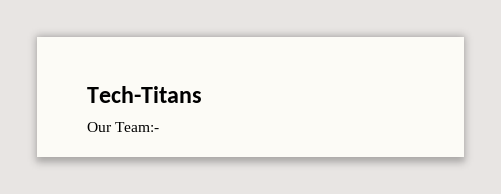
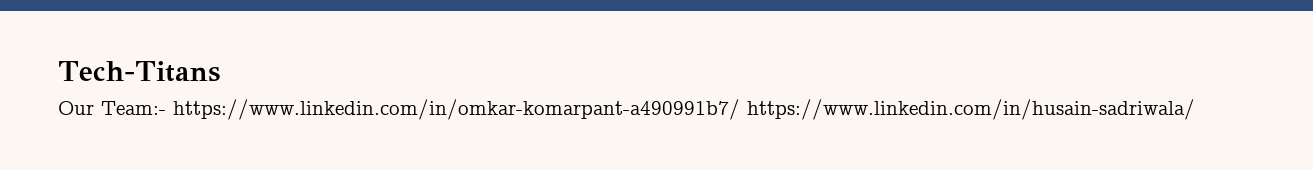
- Our Team:-
+ Our Team:- https://www.linkedin.com/in/omkar-komarpant-a490991b7/ https://www.linkedin.com/in/husain-sadriwala/

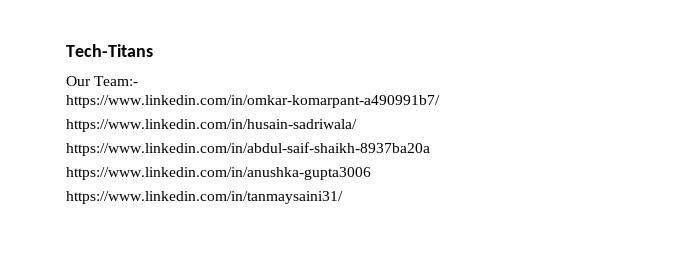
- Our Team:- https://www.linkedin.com/in/omkar-komarpant-a490991b7/ https://www.linkedin.com/in/husain-sadriwala/
+ Our Team:-
+ https://www.linkedin.com/in/omkar-komarpant-a490991b7/
+ https://www.linkedin.com/in/husain-sadriwala/
+ https://www.linkedin.com/in/abdul-saif-shaikh-8937ba20a
+ https://www.linkedin.com/in/anushka-gupta3006
+ https://www.linkedin.com/in/tanmaysaini31/

